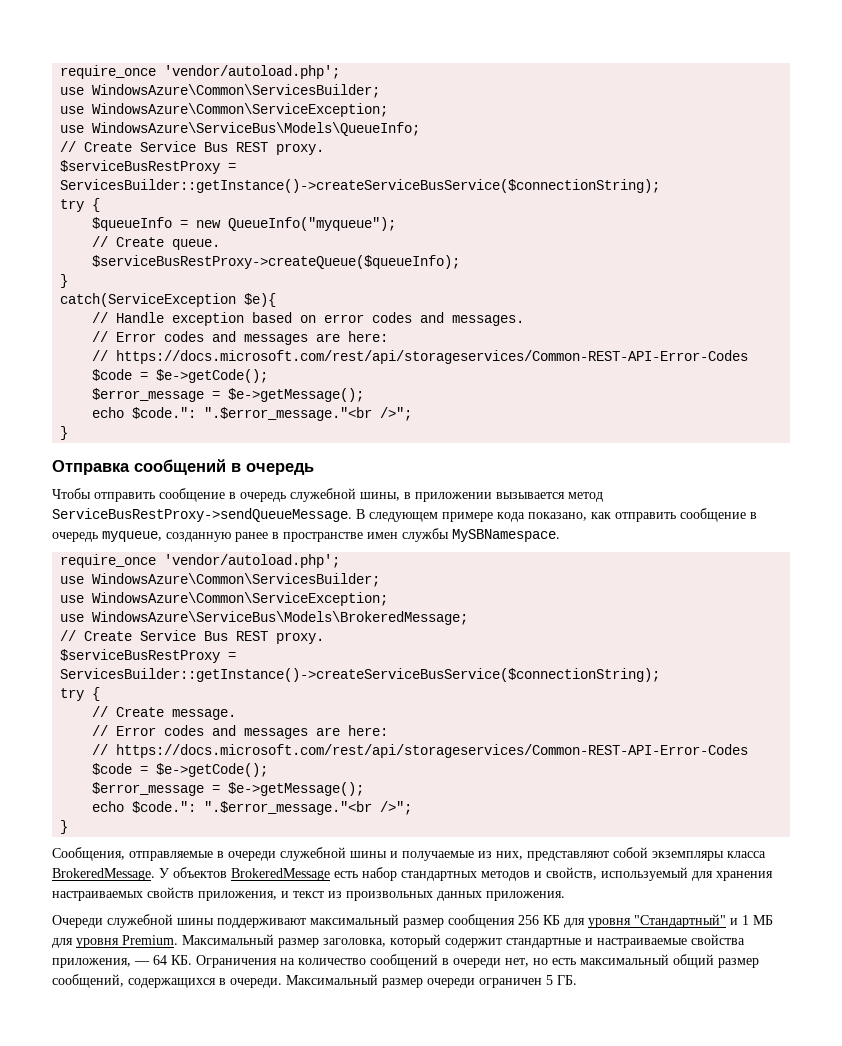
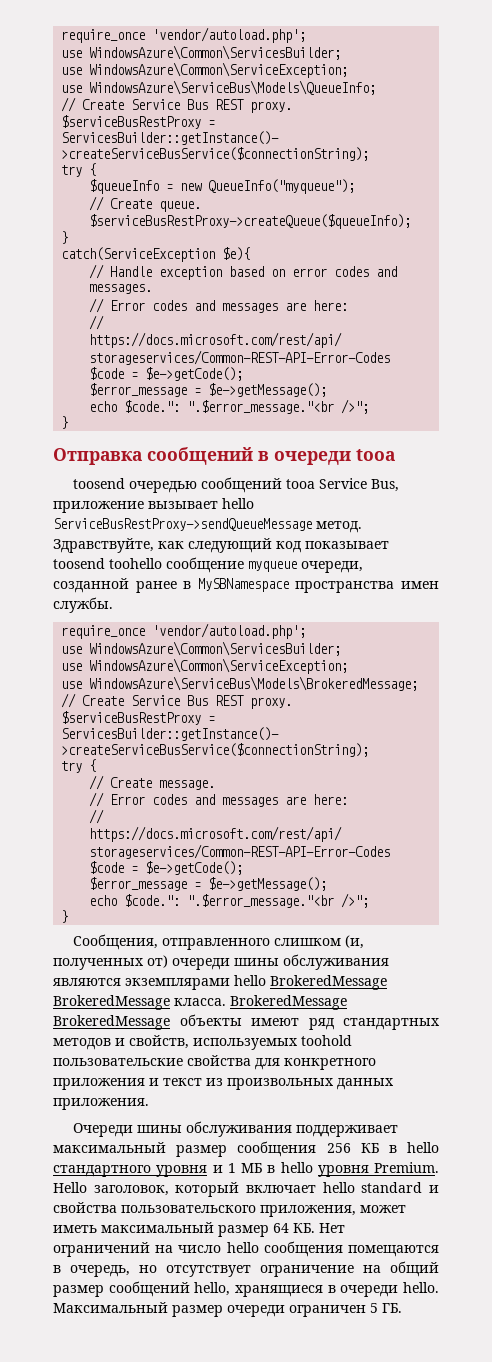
- Отправка сообщений в очередь
- Чтобы отправить сообщение в очередь служебной шины, в приложении вызывается метод ServiceBusRestProxy->sendQueueMessage. В следующем примере кода показано, как отправить сообщение в очередь myqueue, созданную ранее в пространстве имен службы MySBNamespace.
+ Отправка сообщений в очереди tooa
+ toosend очередью сообщений tooa Service Bus, приложение вызывает hello ServiceBusRestProxy->sendQueueMessage метод. Здравствуйте, как следующий код показывает toosend toohello сообщение myqueue очереди, созданной ранее в MySBNamespace пространства имен службы.
- Сообщения, отправляемые в очереди служебной шины и получаемые из них, представляют собой экземпляры класса BrokeredMessage. У объектов BrokeredMessage есть набор стандартных методов и свойств, используемый для хранения настраиваемых свойств приложения, и текст из произвольных данных приложения.
+ Сообщения, отправленного слишком (и, полученных от) очереди шины обслуживания являются экземплярами hello BrokeredMessage BrokeredMessage класса. BrokeredMessage BrokeredMessage объекты имеют ряд стандартных методов и свойств, используемых toohold пользовательские свойства для конкретного приложения и текст из произвольных данных приложения.
- Очереди служебной шины поддерживают максимальный размер сообщения 256 КБ для уровня "Стандартный" и 1 МБ для уровня Premium. Максимальный размер заголовка, который содержит стандартные и настраиваемые свойства приложения, — 64 КБ. Ограничения на количество сообщений в очереди нет, но есть максимальный общий размер сообщений, содержащихся в очереди.
+ Очереди шины обслуживания поддерживает максимальный размер сообщения 256 КБ в hello стандартного уровня и 1 МБ в hello уровня Premium. Hello заголовок, который включает hello standard и свойства пользовательского приложения, может иметь максимальный размер 64 КБ. Нет ограничений на число hello сообщения помещаются в очередь, но отсутствует ограничение на общий размер сообщений hello, хранящиеся в очереди hello.

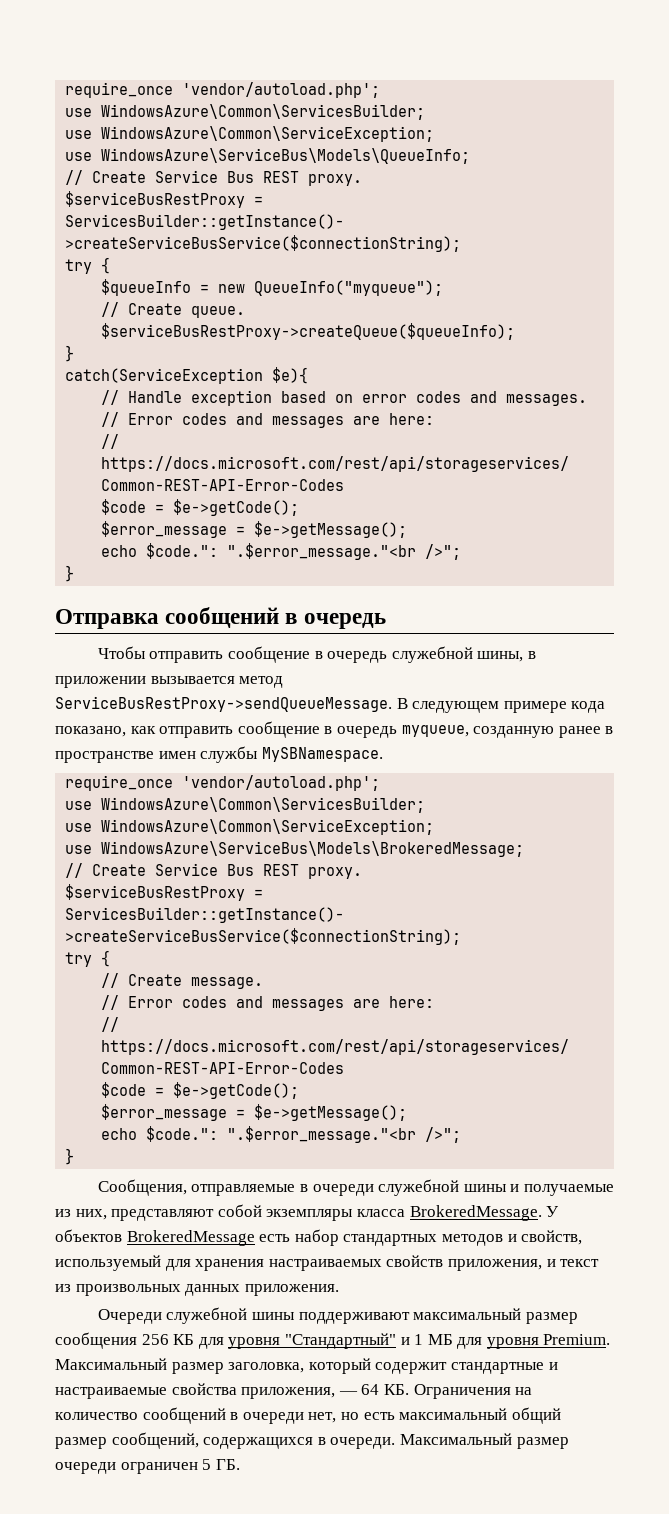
- Отправка сообщений в очереди tooa
- toosend очередью сообщений tooa Service Bus, приложение вызывает hello ServiceBusRestProxy->sendQueueMessage метод. Здравствуйте, как следующий код показывает toosend toohello сообщение myqueue очереди, созданной ранее в MySBNamespace пространства имен службы.
+ Отправка сообщений в очередь
+ Чтобы отправить сообщение в очередь служебной шины, в приложении вызывается метод ServiceBusRestProxy->sendQueueMessage. В следующем примере кода показано, как отправить сообщение в очередь myqueue, созданную ранее в пространстве имен службы MySBNamespace.
- Сообщения, отправленного слишком (и, полученных от) очереди шины обслуживания являются экземплярами hello BrokeredMessage BrokeredMessage класса. BrokeredMessage BrokeredMessage объекты имеют ряд стандартных методов и свойств, используемых toohold пользовательские свойства для конкретного приложения и текст из произвольных данных приложения.
+ Сообщения, отправляемые в очереди служебной шины и получаемые из них, представляют собой экземпляры класса BrokeredMessage. У объектов BrokeredMessage есть набор стандартных методов и свойств, используемый для хранения настраиваемых свойств приложения, и текст из произвольных данных приложения.
- Очереди шины обслуживания поддерживает максимальный размер сообщения 256 КБ в hello стандартного уровня и 1 МБ в hello уровня Premium. Hello заголовок, который включает hello standard и свойства пользовательского приложения, может иметь максимальный размер 64 КБ. Нет ограничений на число hello сообщения помещаются в очередь, но отсутствует ограничение на общий размер сообщений hello, хранящиеся в очереди hello.
+ Очереди служебной шины поддерживают максимальный размер сообщения 256 КБ для уровня "Стандартный" и 1 МБ для уровня Premium. Максимальный размер заголовка, который содержит стандартные и настраиваемые свойства приложения, — 64 КБ. Ограничения на количество сообщений в очереди нет, но есть максимальный общий размер сообщений, содержащихся в очереди.

